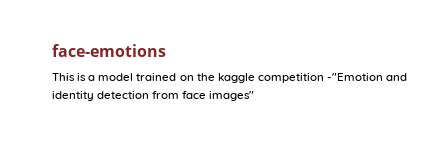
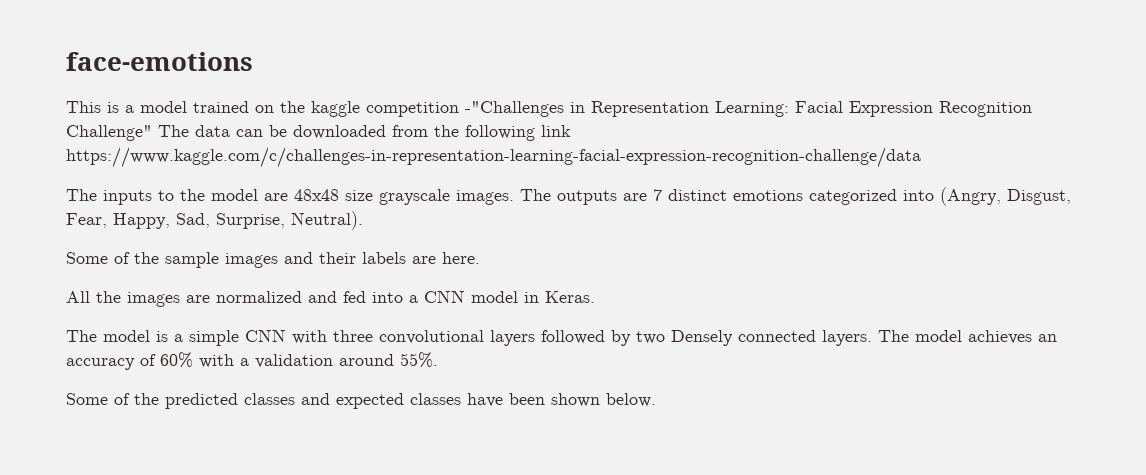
- This is a model trained on the kaggle competition -"Emotion and identity detection from face images"
+ This is a model trained on the kaggle competition -"Challenges in Representation Learning: Facial Expression Recognition Challenge" The data can be downloaded from the following link https://www.kaggle.com/c/challenges-in-representation-learning-facial-expression-recognition-challenge/data
+ The inputs to the model are 48x48 size grayscale images. The outputs are 7 distinct emotions categorized into (Angry, Disgust, Fear, Happy, Sad, Surprise, Neutral).
+ Some of the sample images and their labels are here.
+ All the images are normalized and fed into a CNN model in Keras.
+ The model is a simple CNN with three convolutional layers followed by two Densely connected layers. The model achieves an accuracy of 60% with a validation around 55%.
+ Some of the predicted classes and expected classes have been shown below.

